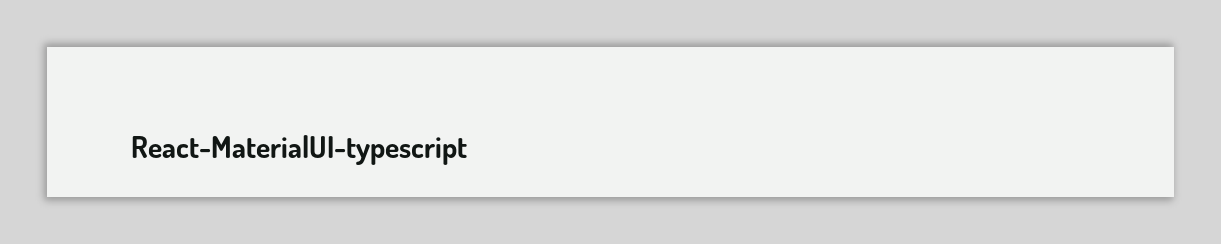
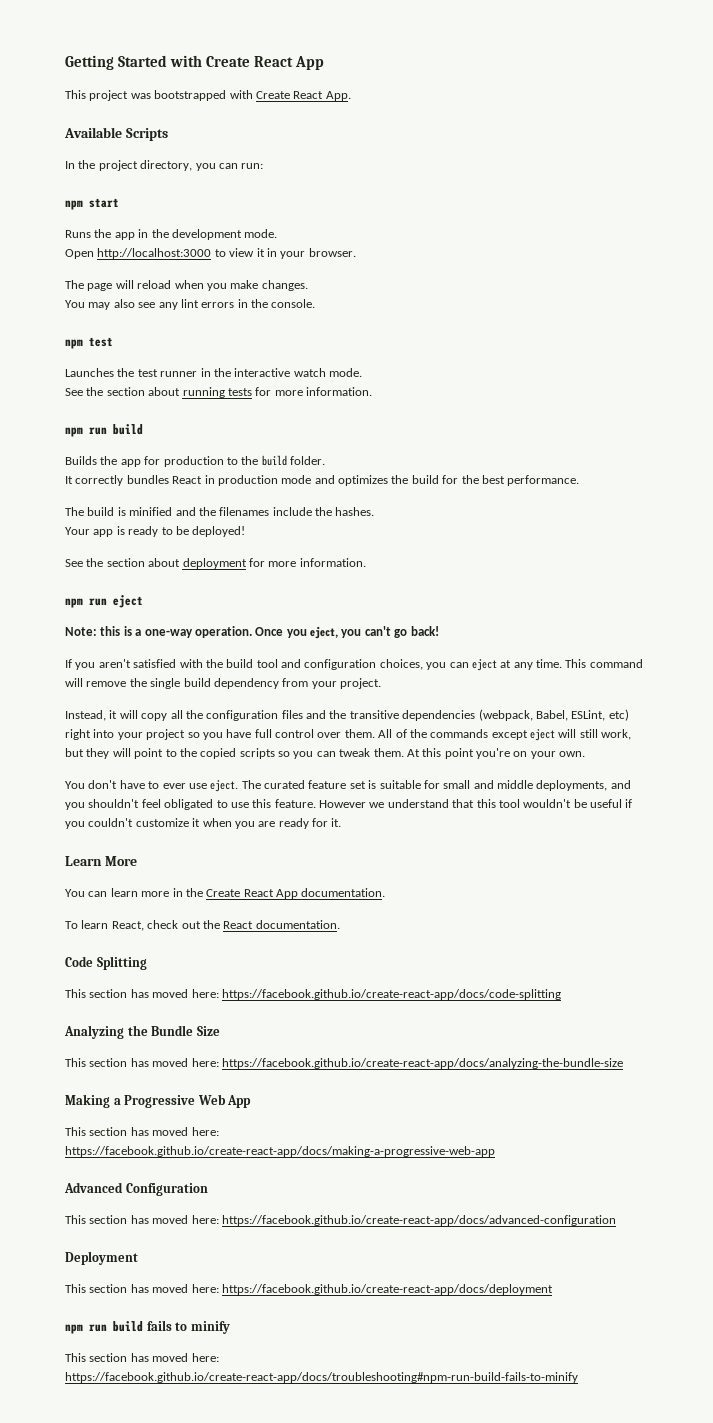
- React-MaterialUI-typescript
+ Getting Started with Create React App
+ This project was bootstrapped with Create React App.
+ Available Scripts
+ In the project directory, you can run:
+ npm start
+ Runs the app in the development mode.
+ Open http://localhost:3000 to view it in your browser.
+ The page will reload when you make changes.
+ You may also see any lint errors in the console.
+ npm test
+ Launches the test runner in the interactive watch mode.
+ See the section about running tests for more information.
+ npm run build
+ Builds the app for production to the build folder.
+ It correctly bundles React in production mode and optimizes the build for the best performance.
+ The build is minified and the filenames include the hashes.
+ Your app is ready to be deployed!
+ See the section about deployment for more information.
+ npm run eject
+ Note: this is a one-way operation. Once you eject, you can't go back!
+ If you aren't satisfied with the build tool and configuration choices, you can eject at any time. This command will remove the single build dependency from your project.
+ Instead, it will copy all the configuration files and the transitive dependencies (webpack, Babel, ESLint, etc) right into your project so you have full control over them. All of the commands except eject will still work, but they will point to the copied scripts so you can tweak them. At this point you're on your own.
+ You don't have to ever use eject. The curated feature set is suitable for small and middle deployments, and you shouldn't feel obligated to use this feature. However we understand that this tool wouldn't be useful if you couldn't customize it when you are ready for it.
+ Learn More
+ You can learn more in the Create React App documentation.
+ To learn React, check out the React documentation.
+ Code Splitting
+ This section has moved here: https://facebook.github.io/create-react-app/docs/code-splitting
+ Analyzing the Bundle Size
+ This section has moved here: https://facebook.github.io/create-react-app/docs/analyzing-the-bundle-size
+ Making a Progressive Web App
+ This section has moved here: https://facebook.github.io/create-react-app/docs/making-a-progressive-web-app
+ Advanced Configuration
+ This section has moved here: https://facebook.github.io/create-react-app/docs/advanced-configuration
+ Deployment
+ This section has moved here: https://facebook.github.io/create-react-app/docs/deployment
+ npm run build fails to minify
+ This section has moved here: https://facebook.github.io/create-react-app/docs/troubleshooting#npm-run-build-fails-to-minify

